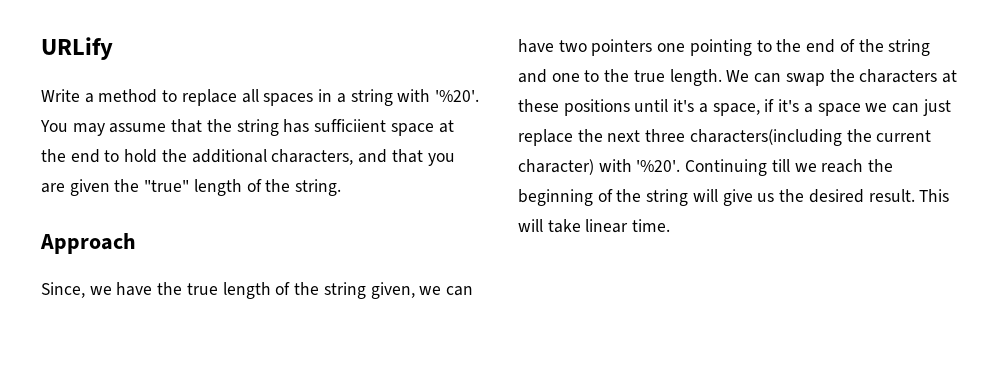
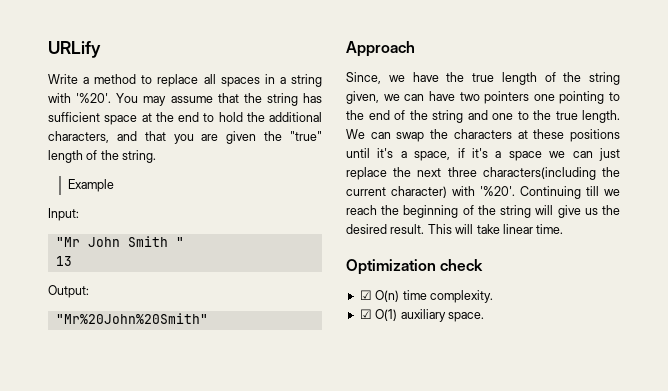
- You may assume that the string has sufficiient space at the end to hold the additional characters, and that you are given the "true" length of the string.
+ You may assume that the string has sufficient space at the end to hold the additional characters, and that you are given the "true" length of the string.
+ Example
+ Input:
+ "Mr John Smith "
+ 13
+ Output:
+ "Mr%20John%20Smith"
+ Optimization check
+ ☑ O(n) time complexity.
+ ☑ O(1) auxiliary space.

